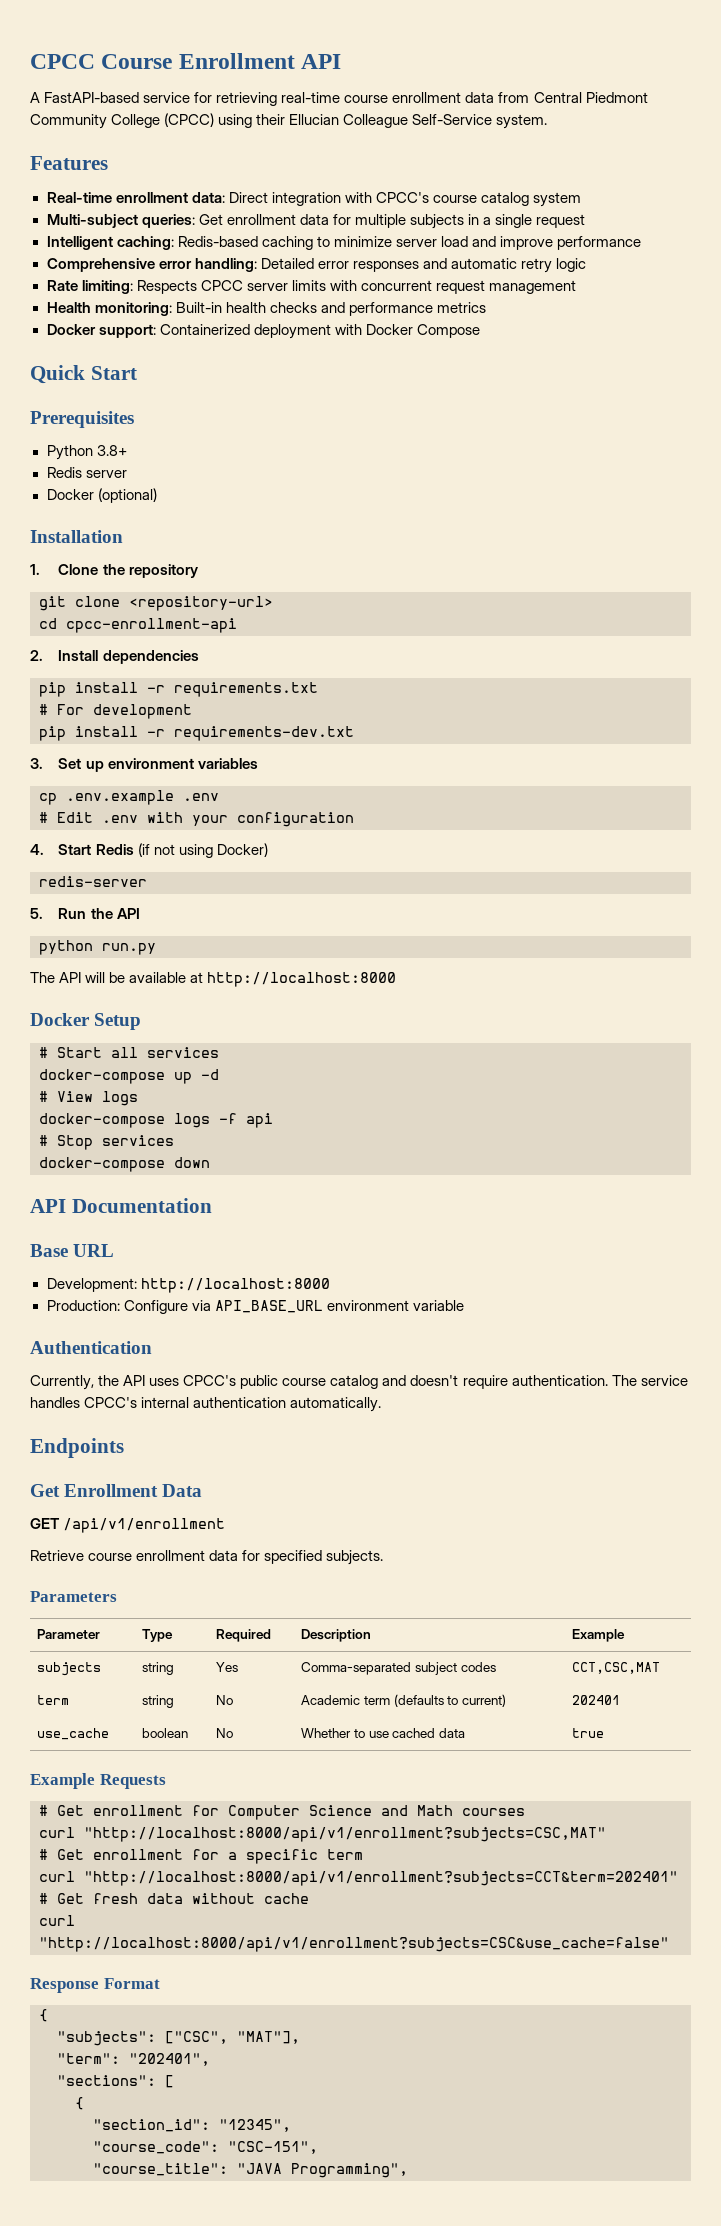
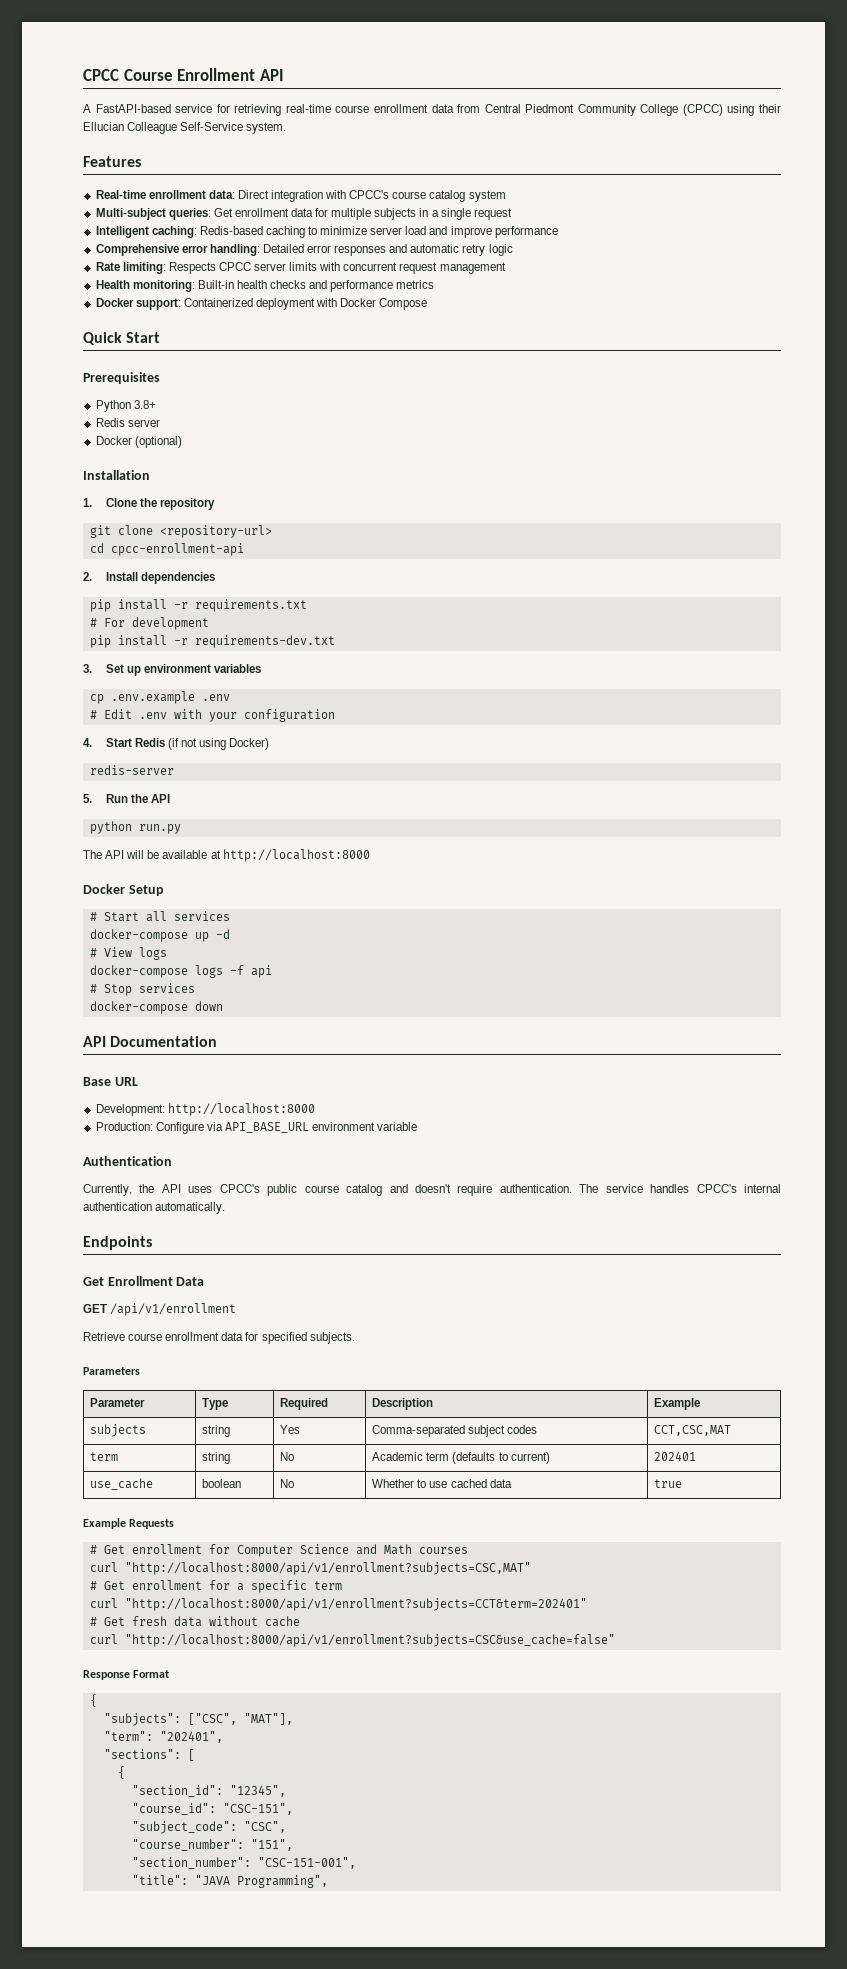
- "course_code": "CSC-151",
+ "course_id": "CSC-151",
- "course_title": "JAVA Programming",
+ "subject_code": "CSC",
+ "course_number": "151",
+ "section_number": "CSC-151-001",
+ "title": "JAVA Programming",

